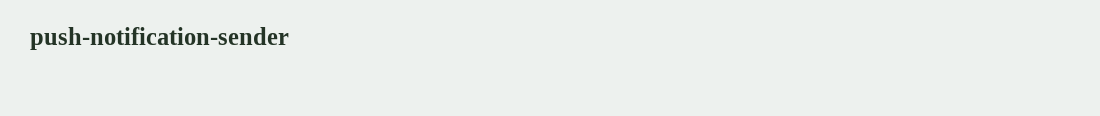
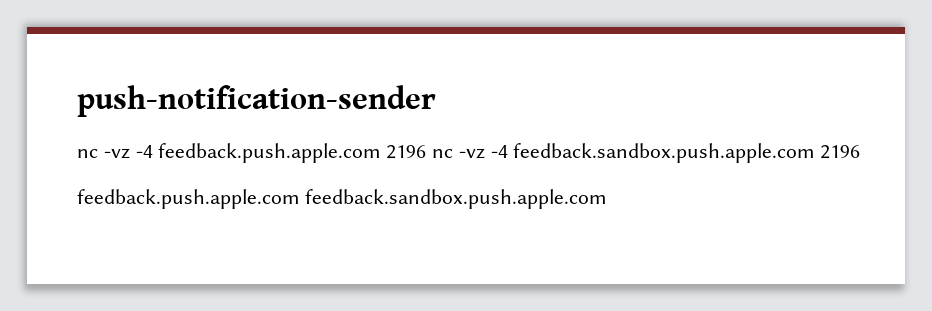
+ nc -vz -4 feedback.push.apple.com 2196 nc -vz -4 feedback.sandbox.push.apple.com 2196
+ feedback.push.apple.com feedback.sandbox.push.apple.com

